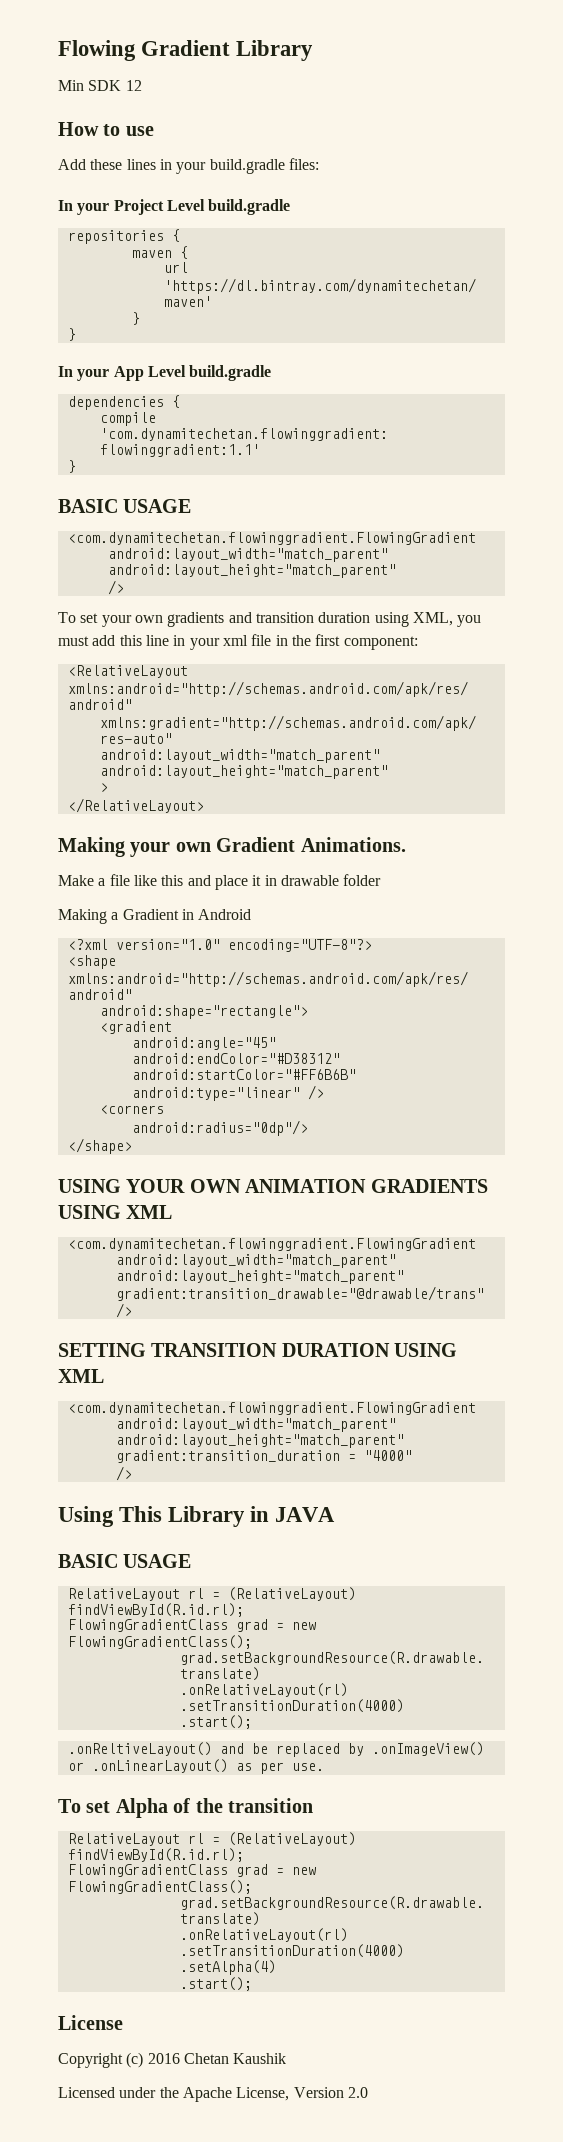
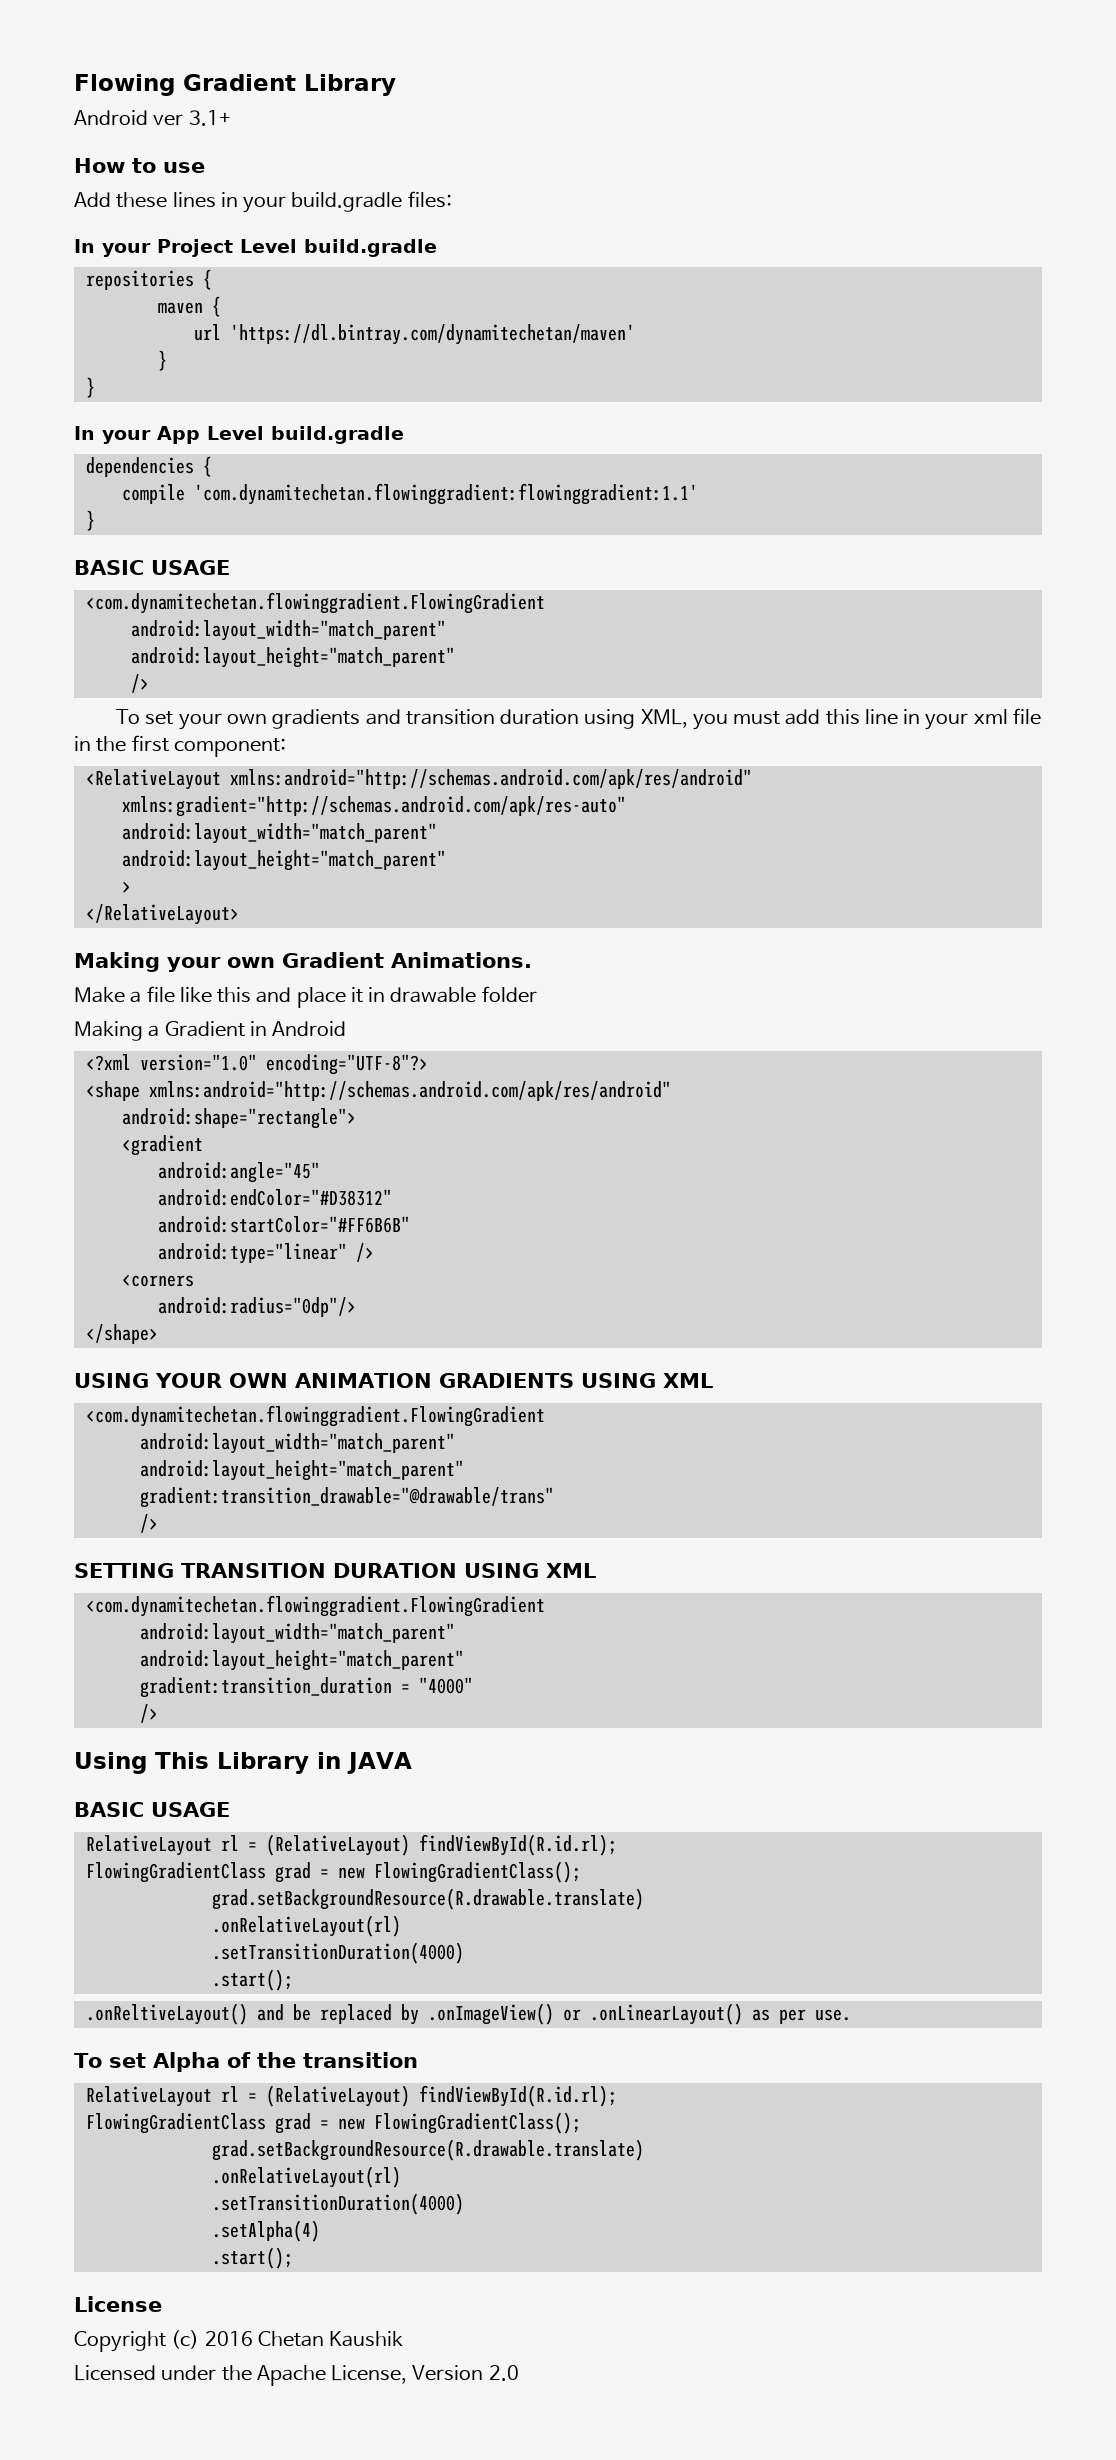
- Min SDK 12
+ Android ver 3.1+

